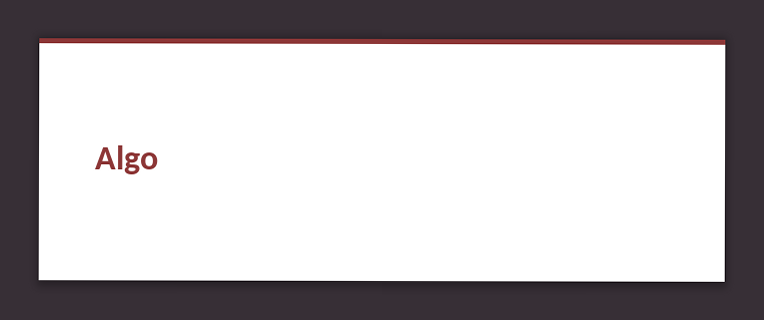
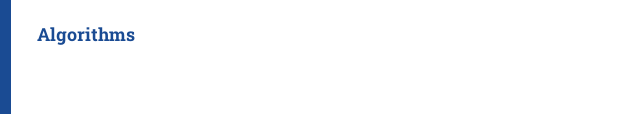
- Algo
+ Algorithms

